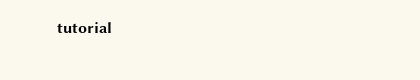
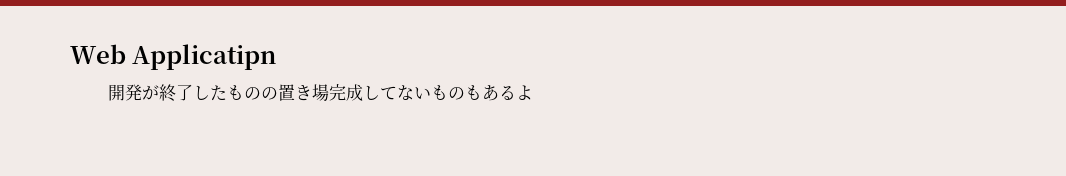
- tutorial
+ Web Applicatipn
+ 開発が終了したものの置き場完成してないものもあるよ

